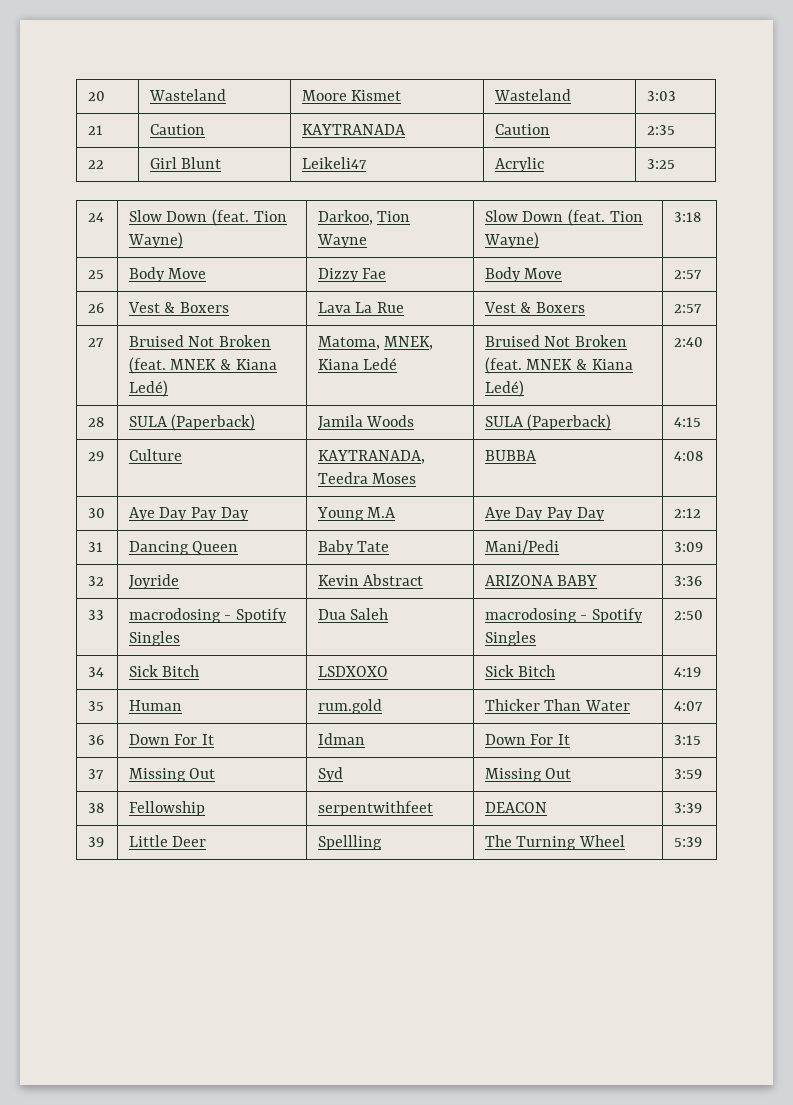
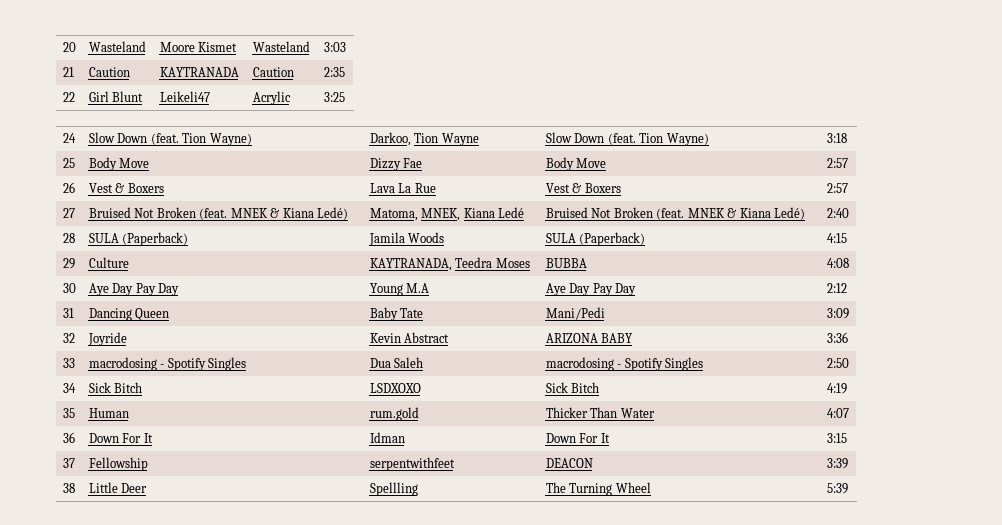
- 37 | Missing Out | Syd | Missing Out | 3:59
- 38 | Fellowship | serpentwithfeet | DEACON | 3:39
+ 37 | Fellowship | serpentwithfeet | DEACON | 3:39
- 39 | Little Deer | Spellling | The Turning Wheel | 5:39
+ 38 | Little Deer | Spellling | The Turning Wheel | 5:39

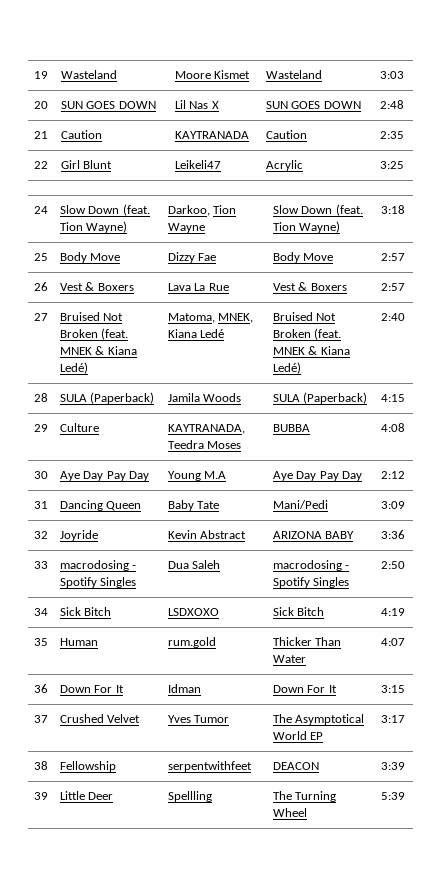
- 20 | Wasteland | Moore Kismet | Wasteland | 3:03
+ 19 | Wasteland | Moore Kismet | Wasteland | 3:03
+ 20 | SUN GOES DOWN | Lil Nas X | SUN GOES DOWN | 2:48
- 37 | Fellowship | serpentwithfeet | DEACON | 3:39
+ 37 | Crushed Velvet | Yves Tumor | The Asymptotical World EP | 3:17
+ 38 | Fellowship | serpentwithfeet | DEACON | 3:39
- 38 | Little Deer | Spellling | The Turning Wheel | 5:39
+ 39 | Little Deer | Spellling | The Turning Wheel | 5:39

